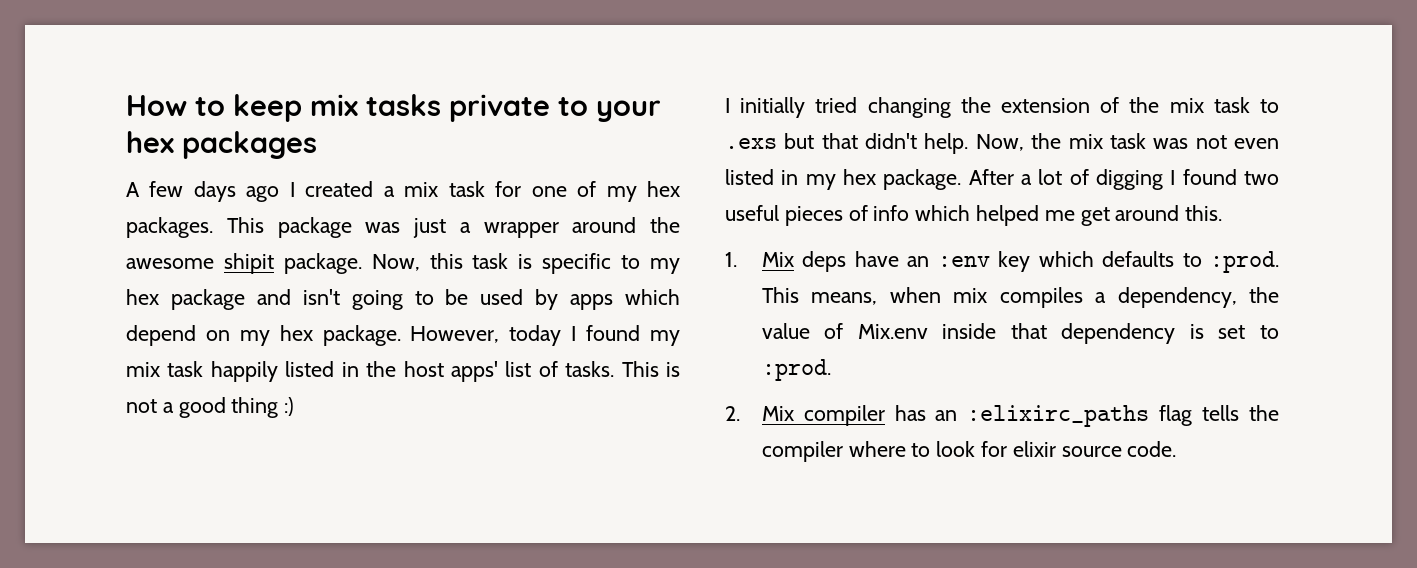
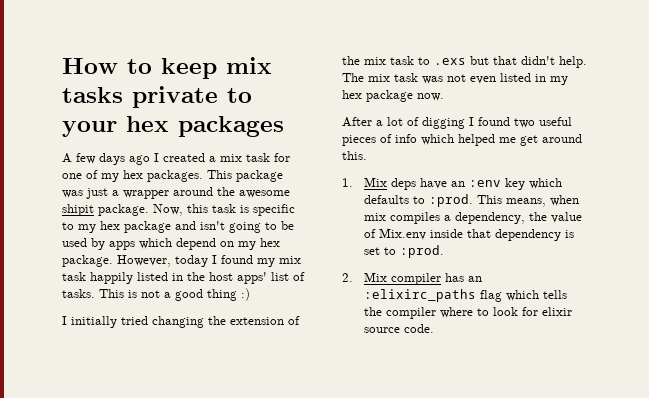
- Now, the mix task was not even listed in my hex package. After a lot of digging I found two useful pieces of info which helped me get around this.
+ The mix task was not even listed in my hex package now.
+ After a lot of digging I found two useful pieces of info which helped me get around this.
- 2. Mix compiler has an :elixirc_paths flag tells the compiler where to look for elixir source code.
+ 2. Mix compiler has an :elixirc_paths flag which tells the compiler where to look for elixir source code.

